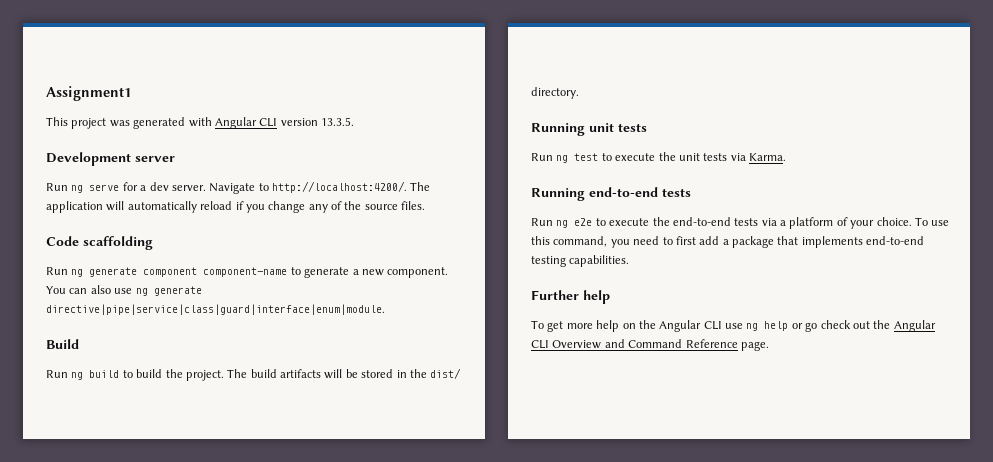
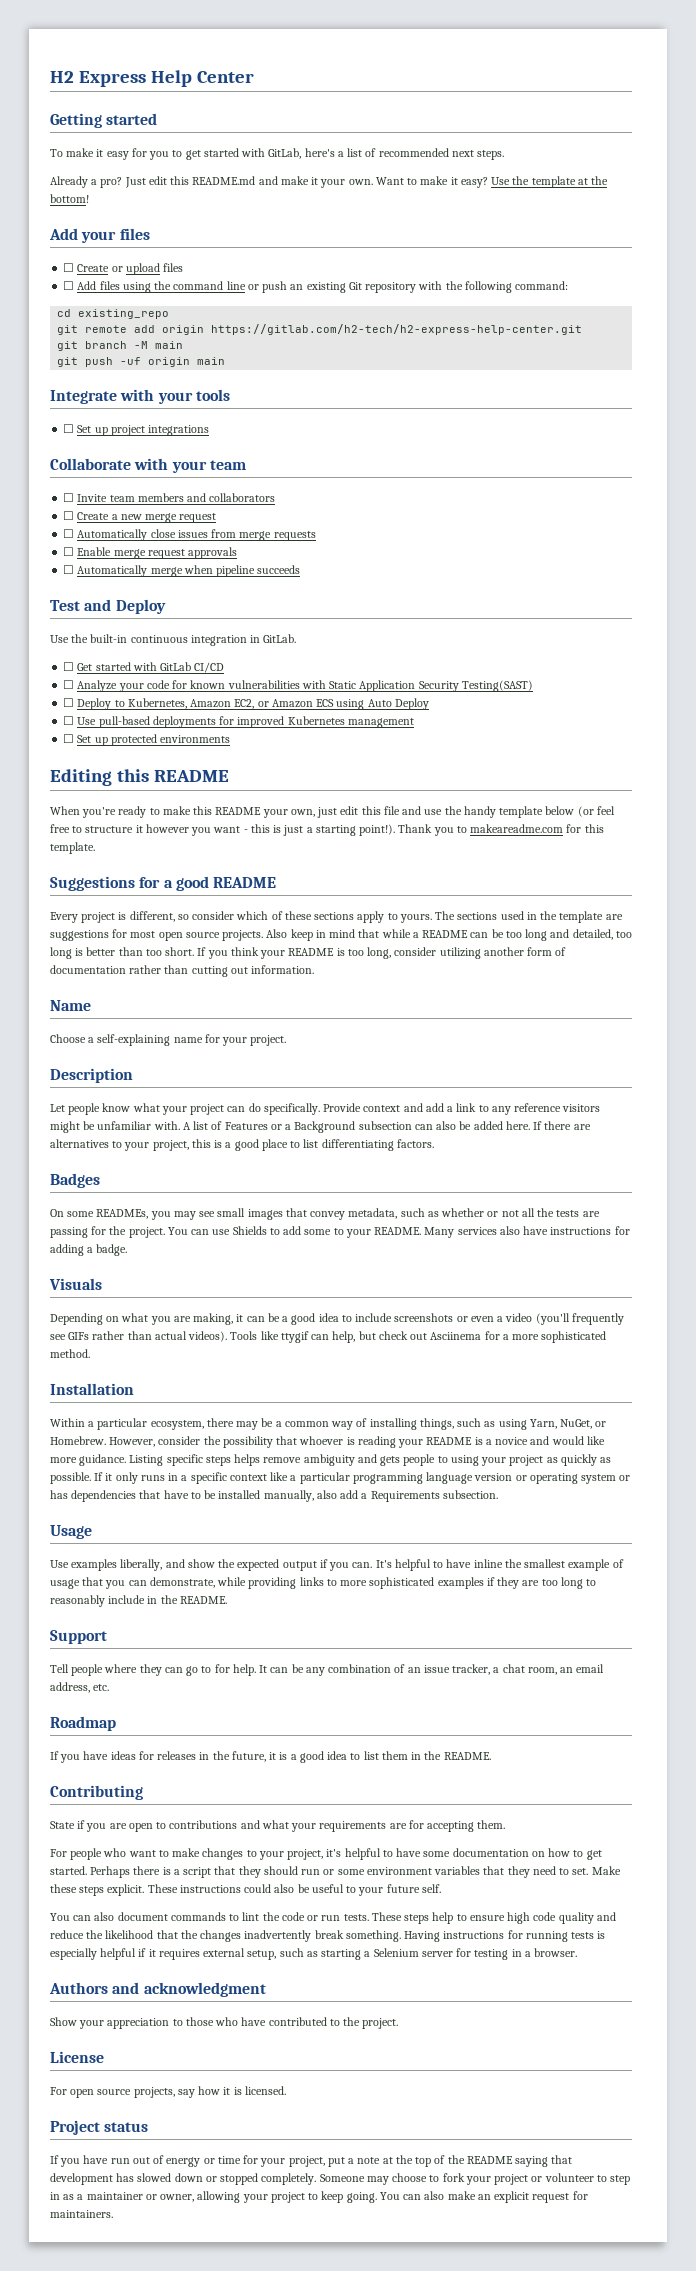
- Assignment1
- This project was generated with Angular CLI version 13.3.5.
- Development server
- Run ng serve for a dev server. Navigate to http://localhost:4200/. The application will automatically reload if you change any of the source files.
- Code scaffolding
- Run ng generate component component-name to generate a new component. You can also use ng generate directive|pipe|service|class|guard|interface|enum|module.
- Build
- Run ng build to build the project. The build artifacts will be stored in the dist/ directory.
- Running unit tests
- Run ng test to execute the unit tests via Karma.
- Running end-to-end tests
- Run ng e2e to execute the end-to-end tests via a platform of your choice. To use this command, you need to first add a package that implements end-to-end testing capabilities.
- Further help
- To get more help on the Angular CLI use ng help or go check out the Angular CLI Overview and Command Reference page.
+ H2 Express Help Center
+ Getting started
+ To make it easy for you to get started with GitLab, here's a list of recommended next steps.
+ Already a pro? Just edit this README.md and make it your own. Want to make it easy? Use the template at the bottom!
+ Add your files
+ ☐ Create or upload files
+ ☐ Add files using the command line or push an existing Git repository with the following command:
+ cd existing_repo
+ git remote add origin https://gitlab.com/h2-tech/h2-express-help-center.git
+ git branch -M main
+ git push -uf origin main
+ Integrate with your tools
+ ☐ Set up project integrations
+ Collaborate with your team
+ ☐ Invite team members and collaborators
+ ☐ Create a new merge request
+ ☐ Automatically close issues from merge requests
+ ☐ Enable merge request approvals
+ ☐ Automatically merge when pipeline succeeds
+ Test and Deploy
+ Use the built-in continuous integration in GitLab.
+ ☐ Get started with GitLab CI/CD
+ ☐ Analyze your code for known vulnerabilities with Static Application Security Testing(SAST)
+ ☐ Deploy to Kubernetes, Amazon EC2, or Amazon ECS using Auto Deploy
+ ☐ Use pull-based deployments for improved Kubernetes management
+ ☐ Set up protected environments
+ Editing this README
+ When you're ready to make this README your own, just edit this file and use the handy template below (or feel free to structure it however you want - this is just a starting point!). Thank you to makeareadme.com for this template.
+ Suggestions for a good README
+ Every project is different, so consider which of these sections apply to yours. The sections used in the template are suggestions for most open source projects. Also keep in mind that while a README can be too long and detailed, too long is better than too short. If you think your README is too long, consider utilizing another form of documentation rather than cutting out information.
+ Name
+ Choose a self-explaining name for your project.
+ Description
+ Let people know what your project can do specifically. Provide context and add a link to any reference visitors might be unfamiliar with. A list of Features or a Background subsection can also be added here. If there are alternatives to your project, this is a good place to list differentiating factors.
+ Badges
+ On some READMEs, you may see small images that convey metadata, such as whether or not all the tests are passing for the project. You can use Shields to add some to your README. Many services also have instructions for adding a badge.
+ Visuals
+ Depending on what you are making, it can be a good idea to include screenshots or even a video (you'll frequently see GIFs rather than actual videos). Tools like ttygif can help, but check out Asciinema for a more sophisticated method.
+ Installation
+ Within a particular ecosystem, there may be a common way of installing things, such as using Yarn, NuGet, or Homebrew. However, consider the possibility that whoever is reading your README is a novice and would like more guidance. Listing specific steps helps remove ambiguity and gets people to using your project as quickly as possible. If it only runs in a specific context like a particular programming language version or operating system or has dependencies that have to be installed manually, also add a Requirements subsection.
+ Usage
+ Use examples liberally, and show the expected output if you can. It's helpful to have inline the smallest example of usage that you can demonstrate, while providing links to more sophisticated examples if they are too long to reasonably include in the README.
+ Support
+ Tell people where they can go to for help. It can be any combination of an issue tracker, a chat room, an email address, etc.
+ Roadmap
+ If you have ideas for releases in the future, it is a good idea to list them in the README.
+ Contributing
+ State if you are open to contributions and what your requirements are for accepting them.
+ For people who want to make changes to your project, it's helpful to have some documentation on how to get started. Perhaps there is a script that they should run or some environment variables that they need to set. Make these steps explicit. These instructions could also be useful to your future self.
+ You can also document commands to lint the code or run tests. These steps help to ensure high code quality and reduce the likelihood that the changes inadvertently break something. Having instructions for running tests is especially helpful if it requires external setup, such as starting a Selenium server for testing in a browser.
+ Authors and acknowledgment
+ Show your appreciation to those who have contributed to the project.
+ License
+ For open source projects, say how it is licensed.
+ Project status
+ If you have run out of energy or time for your project, put a note at the top of the README saying that development has slowed down or stopped completely. Someone may choose to fork your project or volunteer to step in as a maintainer or owner, allowing your project to keep going. You can also make an explicit request for maintainers.

